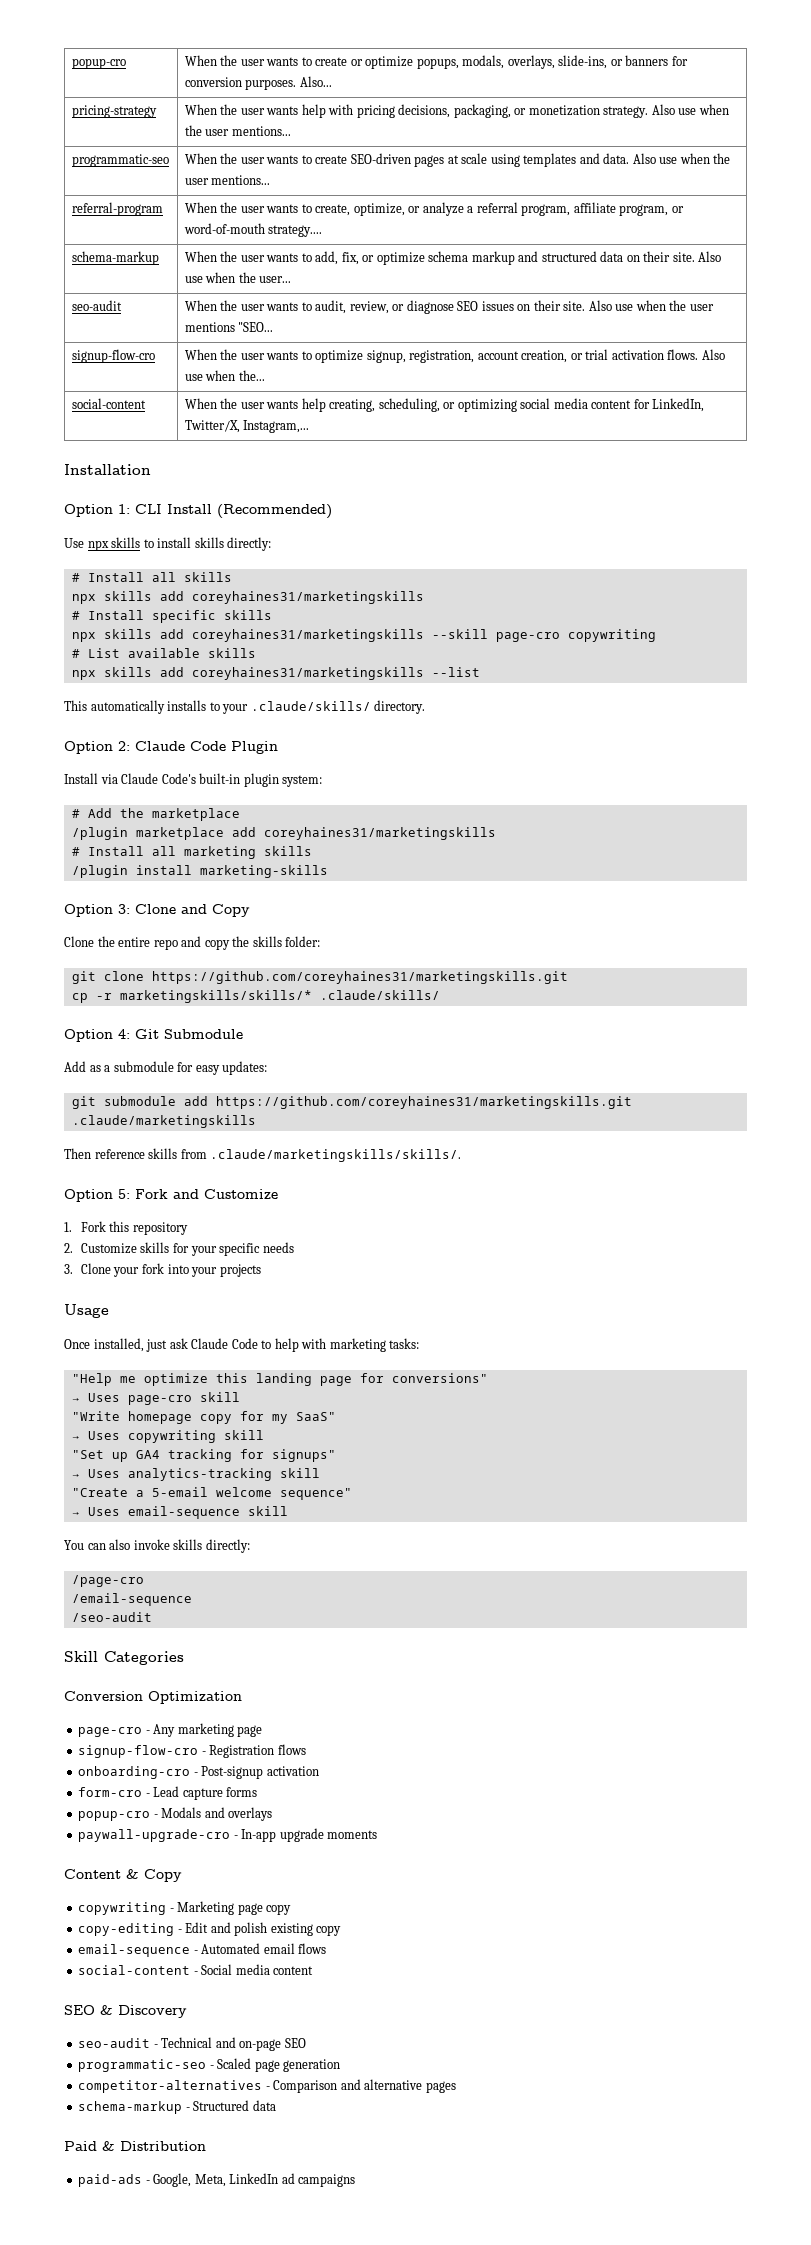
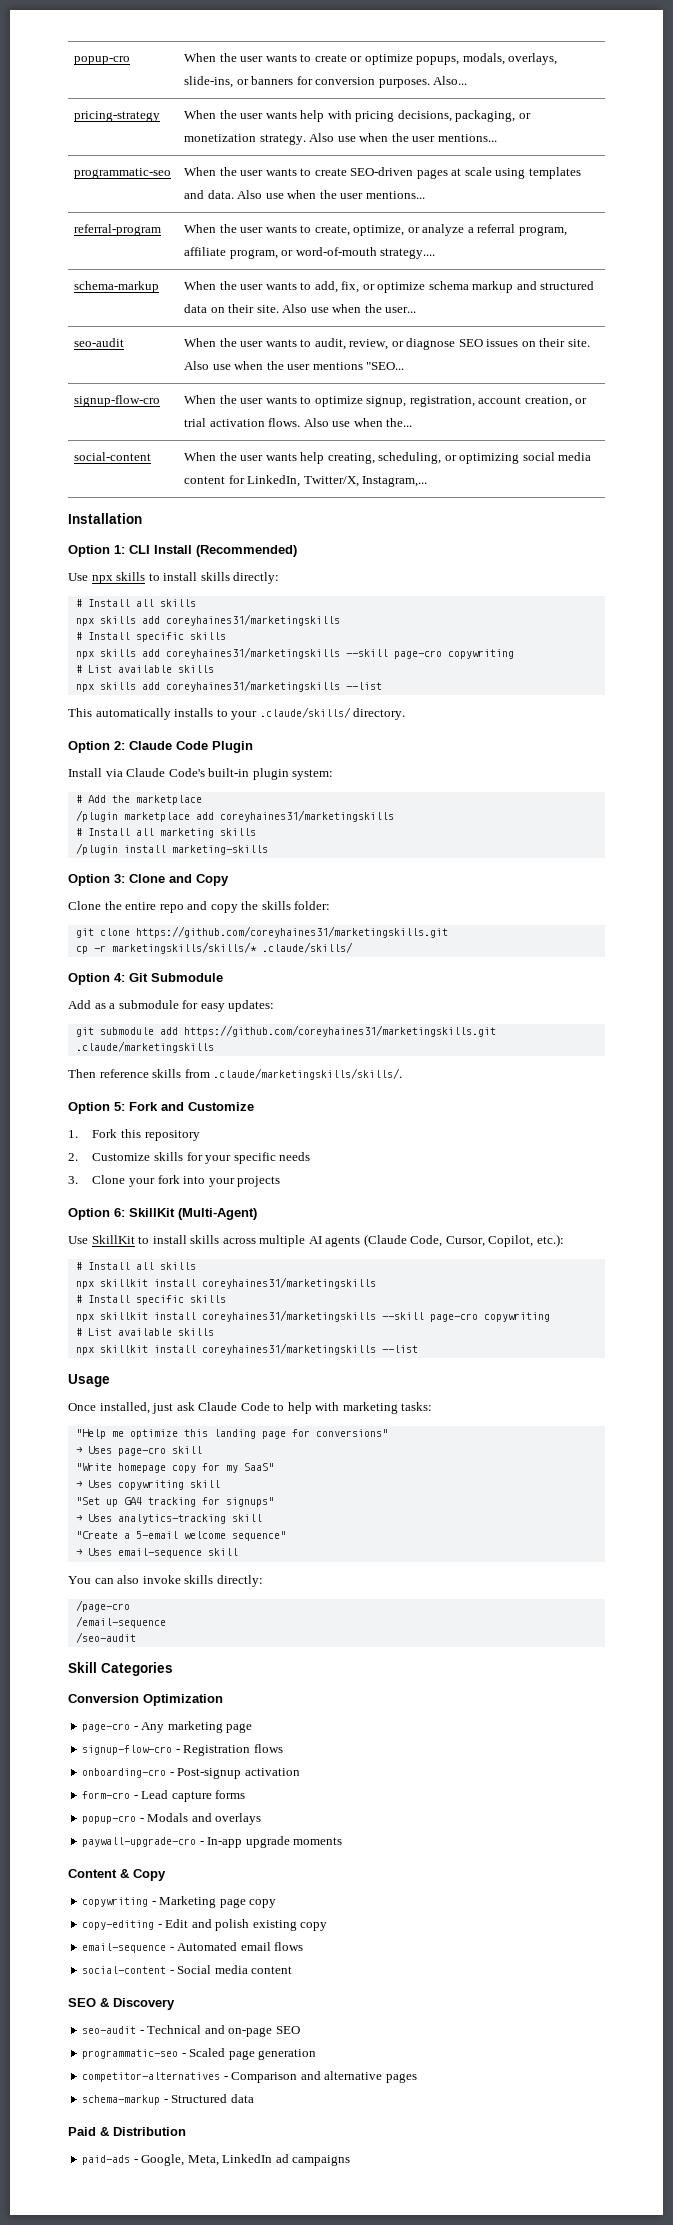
+ Option 6: SkillKit (Multi-Agent)
+ Use SkillKit to install skills across multiple AI agents (Claude Code, Cursor, Copilot, etc.):
+ # Install all skills
+ npx skillkit install coreyhaines31/marketingskills
+ # Install specific skills
+ npx skillkit install coreyhaines31/marketingskills --skill page-cro copywriting
+ # List available skills
+ npx skillkit install coreyhaines31/marketingskills --list

